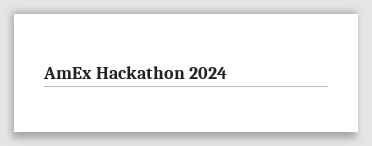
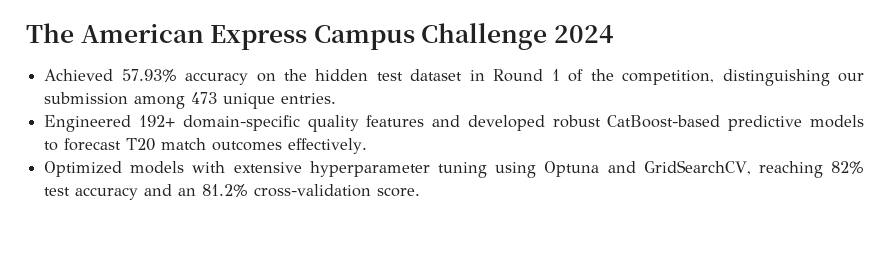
- AmEx Hackathon 2024
+ The American Express Campus Challenge 2024
+ Achieved 57.93% accuracy on the hidden test dataset in Round 1 of the competition, distinguishing our submission among 473 unique entries.
+ Engineered 192+ domain-specific quality features and developed robust CatBoost-based predictive models to forecast T20 match outcomes effectively.
+ Optimized models with extensive hyperparameter tuning using Optuna and GridSearchCV, reaching 82% test accuracy and an 81.2% cross-validation score.

